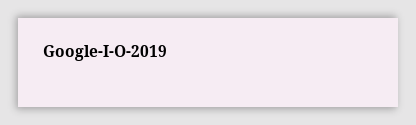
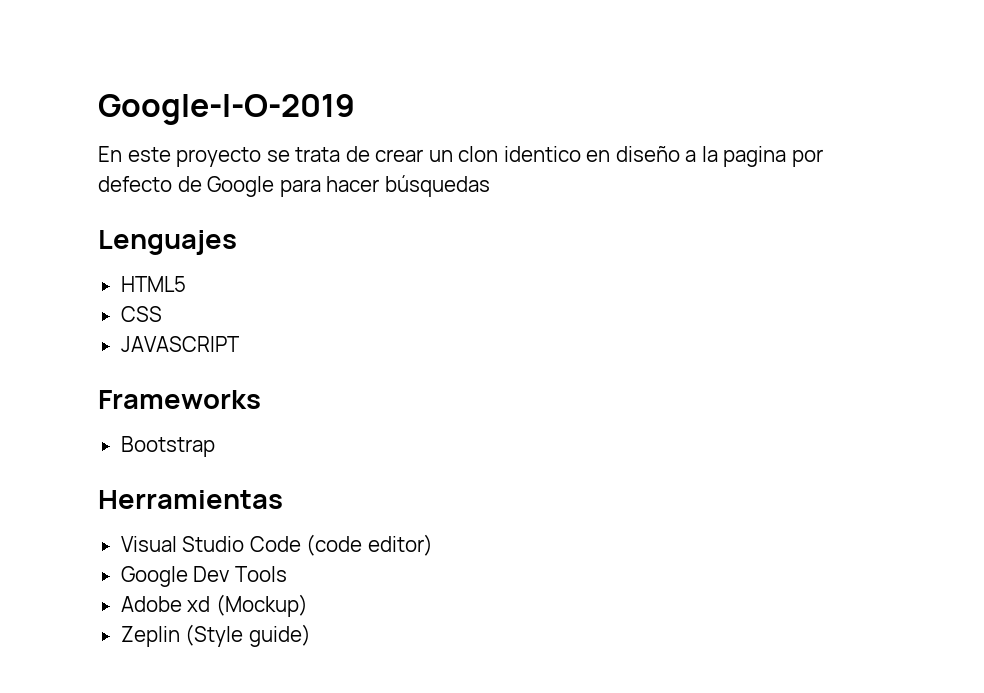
+ En este proyecto se trata de crear un clon identico en diseño a la pagina por defecto de Google para hacer búsquedas
+ Lenguajes
+ HTML5
+ CSS
+ JAVASCRIPT
+ Frameworks
+ Bootstrap
+ Herramientas
+ Visual Studio Code (code editor)
+ Google Dev Tools
+ Adobe xd (Mockup)
+ Zeplin (Style guide)

